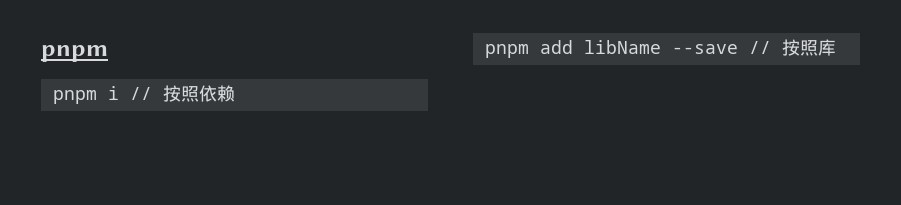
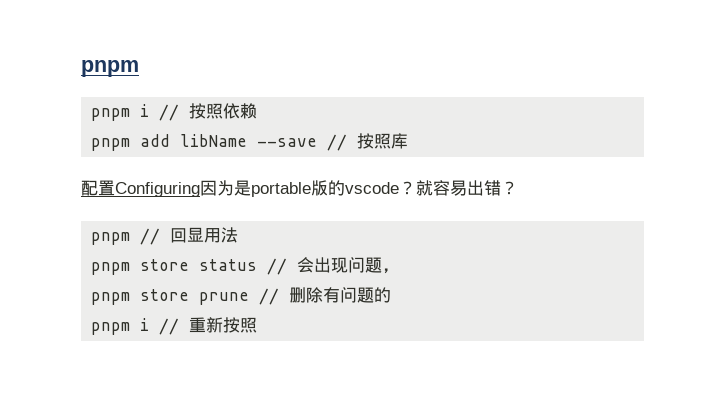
+ 配置Configuring因为是portable版的vscode？就容易出错？
+ pnpm // 回显用法
+ pnpm store status // 会出现问题，
+ pnpm store prune // 删除有问题的
+ pnpm i // 重新按照

